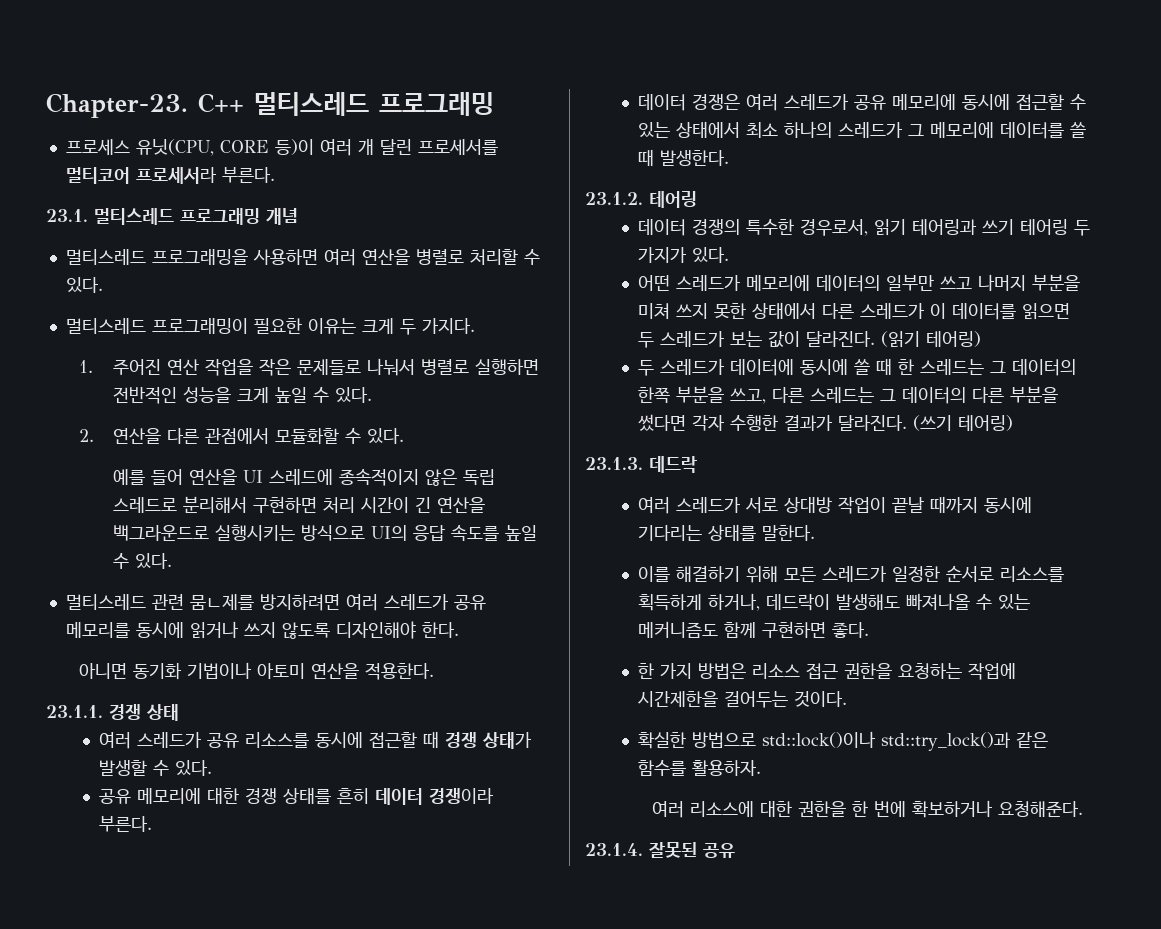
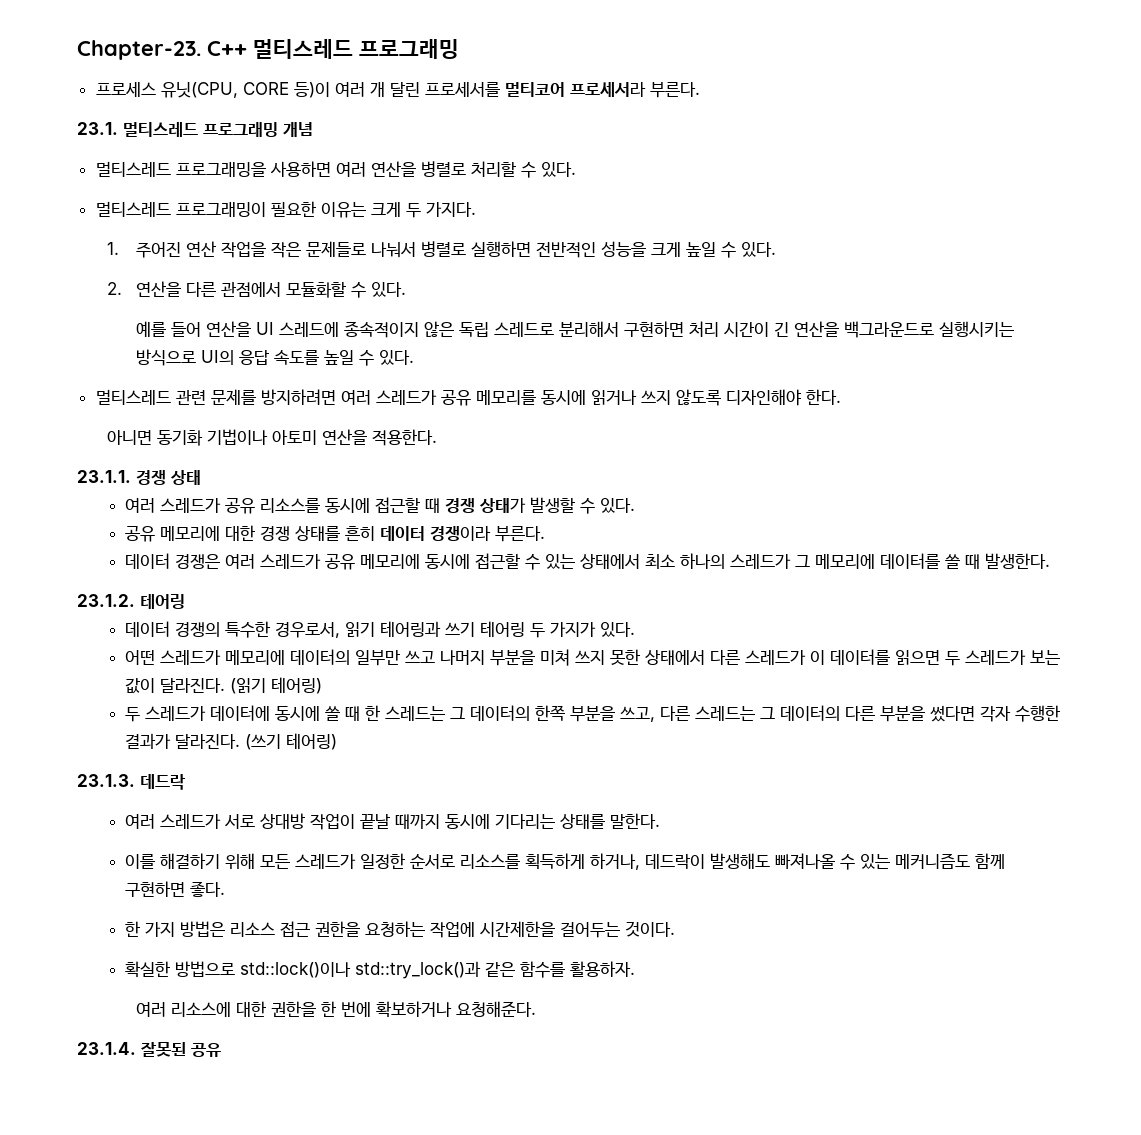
- 멀티스레드 관련 뭄ㄴ제를 방지하려면 여러 스레드가 공유 메모리를 동시에 읽거나 쓰지 않도록 디자인해야 한다.
+ 멀티스레드 관련 문제를 방지하려면 여러 스레드가 공유 메모리를 동시에 읽거나 쓰지 않도록 디자인해야 한다.

